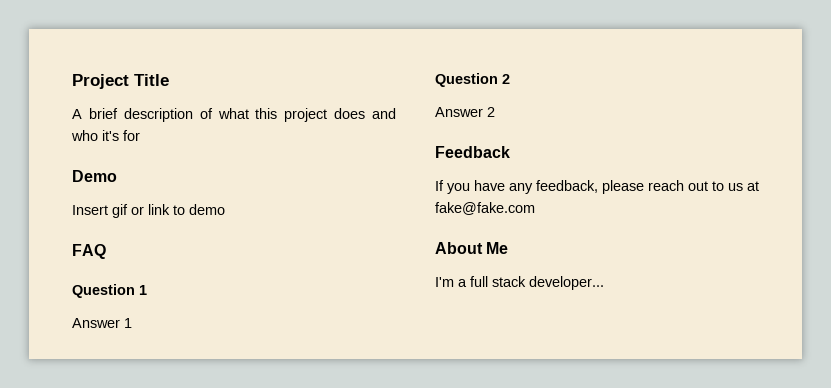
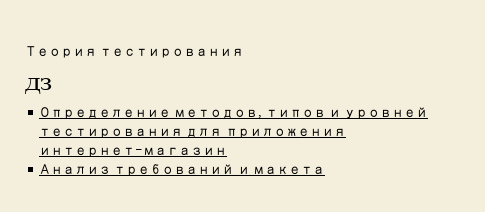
- Project Title
- A brief description of what this project does and who it's for
- Demo
- Insert gif or link to demo
- FAQ
- Question 1
- Answer 1
- Question 2
- Answer 2
- Feedback
- If you have any feedback, please reach out to us at fake@fake.com
- About Me
- I'm a full stack developer...
+ Теория тестирования
+ ДЗ
+ Определение методов, типов и уровней тестирования для приложения интернет-магазин
+ Анализ требований и макета

